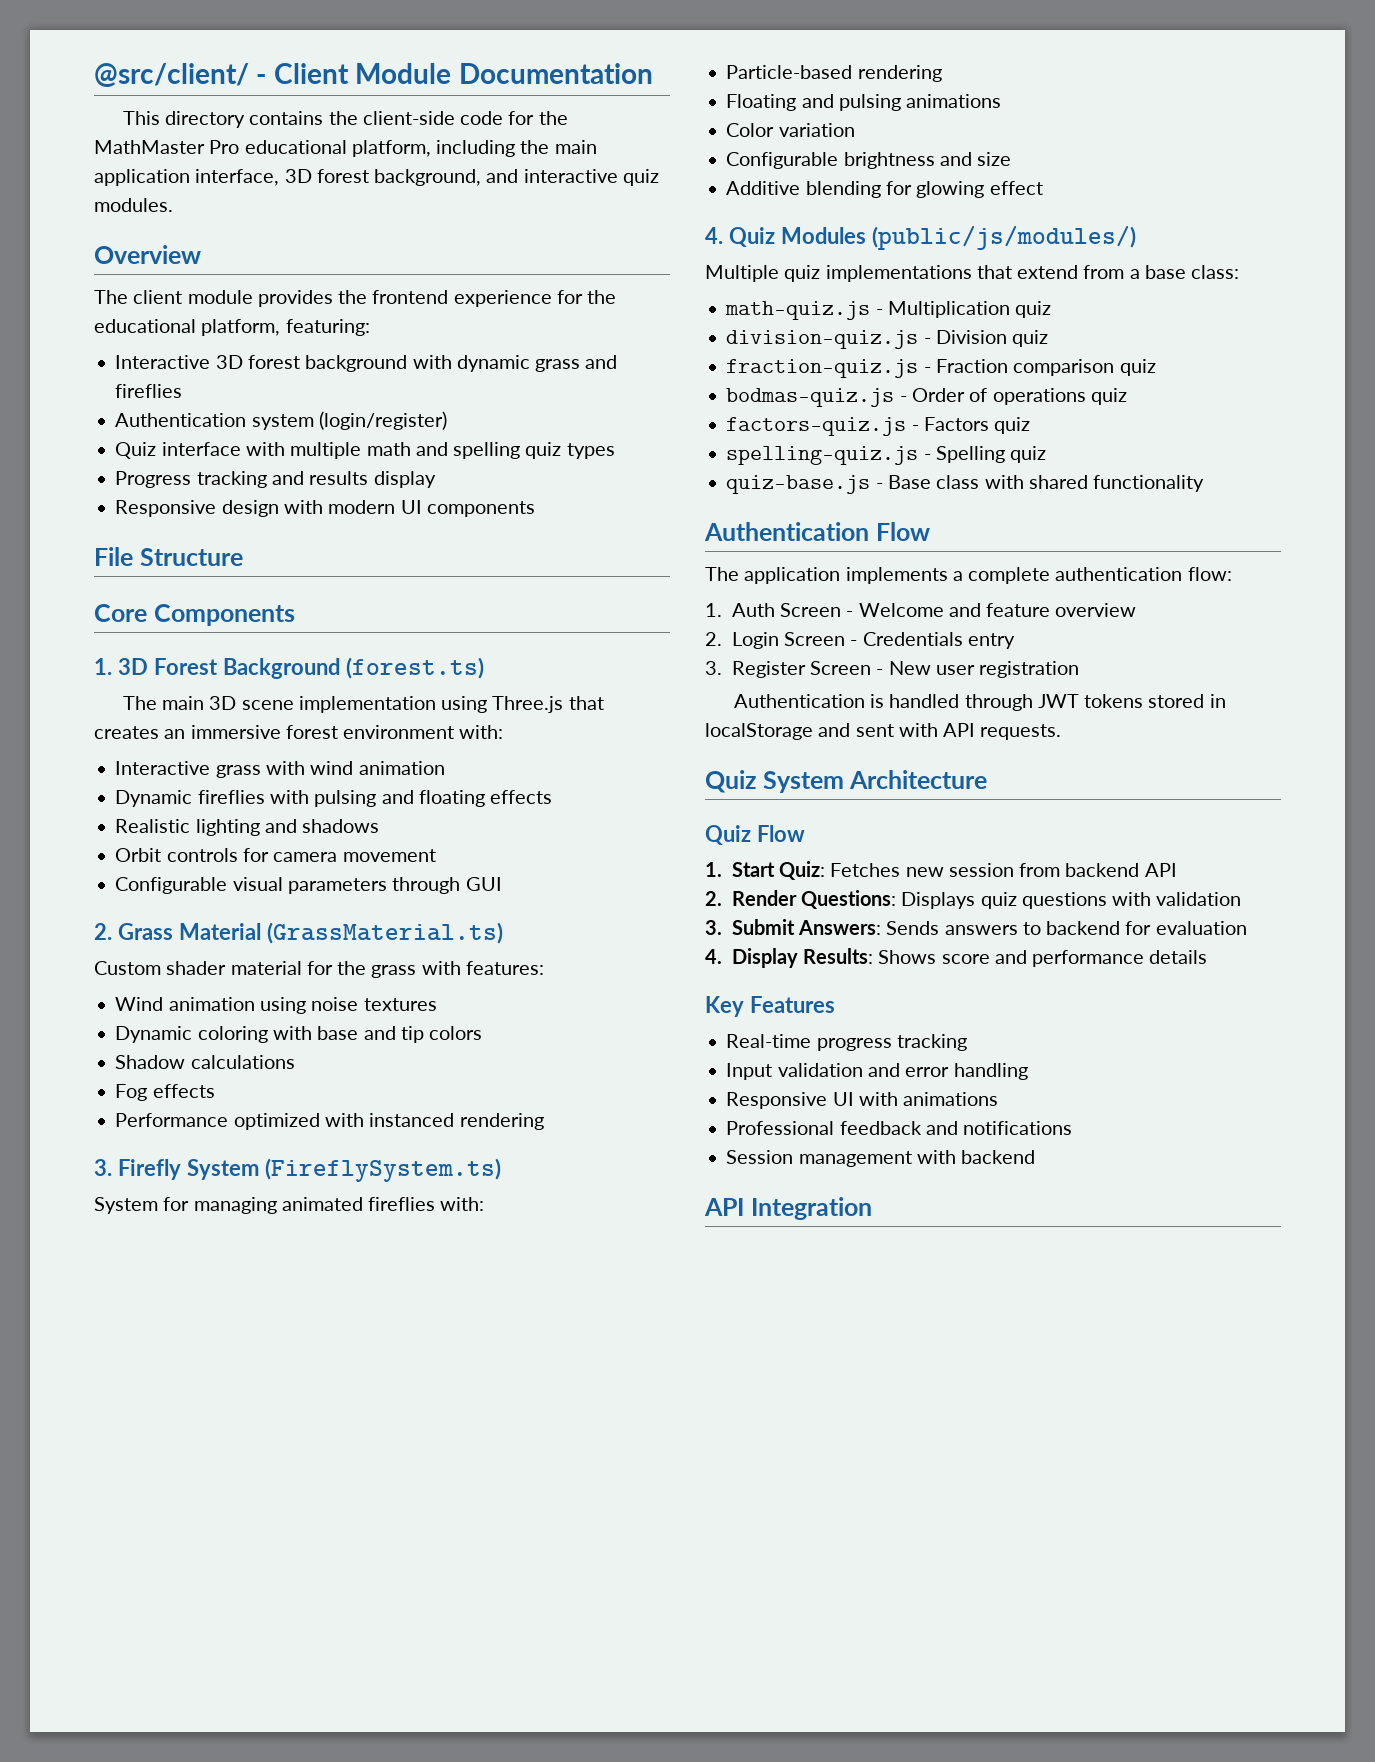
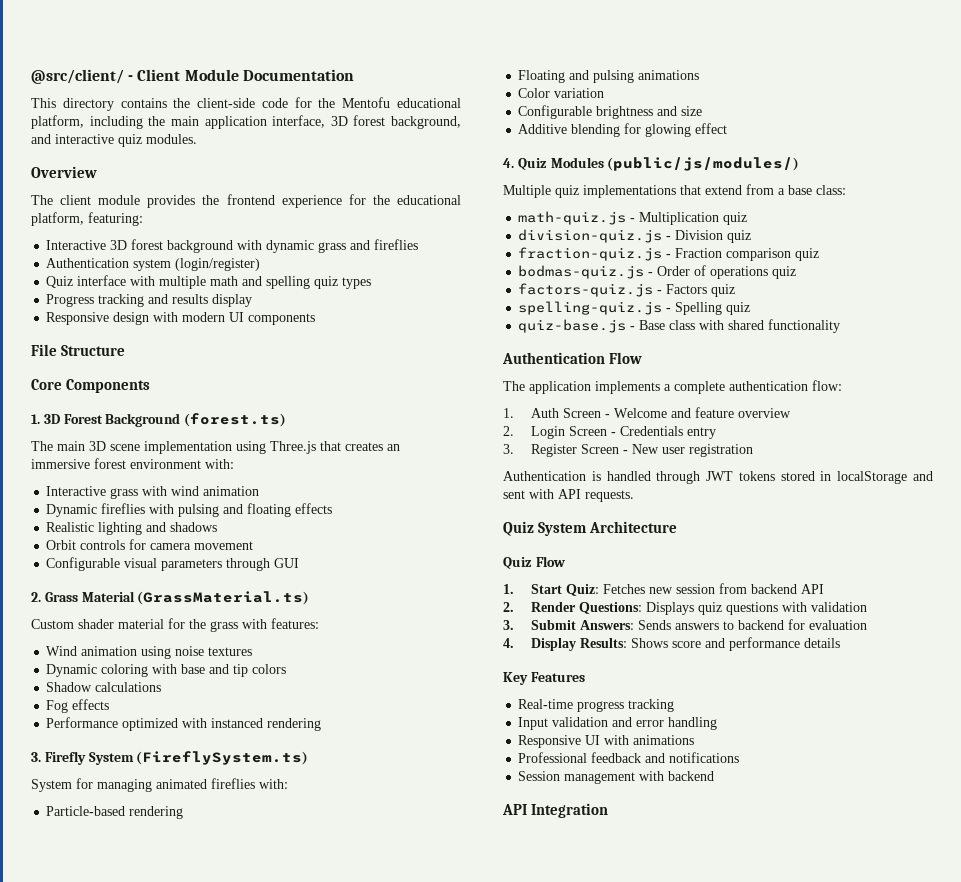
- This directory contains the client-side code for the MathMaster Pro educational platform, including the main application interface, 3D forest background, and interactive quiz modules.
+ This directory contains the client-side code for the Mentofu educational platform, including the main application interface, 3D forest background, and interactive quiz modules.

